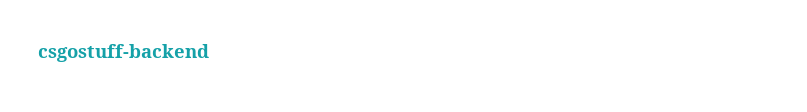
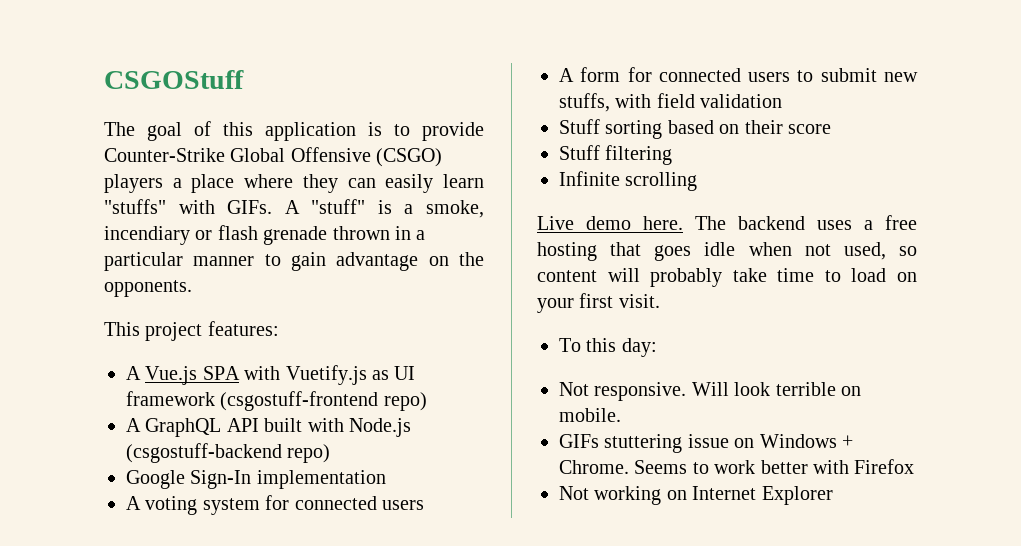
- csgostuff-backend
+ CSGOStuff
+ The goal of this application is to provide Counter-Strike Global Offensive (CSGO) players a place where they can easily learn "stuffs" with GIFs. A "stuff" is a smoke, incendiary or flash grenade thrown in a particular manner to gain advantage on the opponents.
+ This project features:
+ A Vue.js SPA with Vuetify.js as UI framework (csgostuff-frontend repo)
+ A GraphQL API built with Node.js (csgostuff-backend repo)
+ Google Sign-In implementation
+ A voting system for connected users
+ A form for connected users to submit new stuffs, with field validation
+ Stuff sorting based on their score
+ Stuff filtering
+ Infinite scrolling
+ Live demo here. The backend uses a free hosting that goes idle when not used, so content will probably take time to load on your first visit.
+ To this day:
+ Not responsive. Will look terrible on mobile.
+ GIFs stuttering issue on Windows + Chrome. Seems to work better with Firefox
+ Not working on Internet Explorer

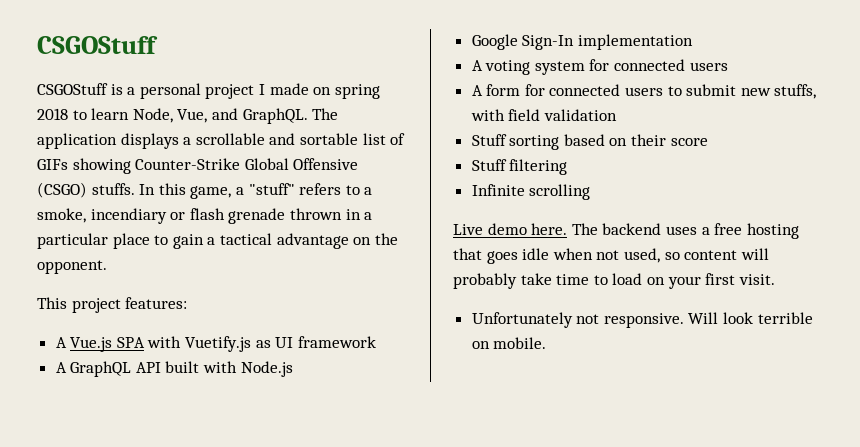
- The goal of this application is to provide Counter-Strike Global Offensive (CSGO) players a place where they can easily learn "stuffs" with GIFs. A "stuff" is a smoke, incendiary or flash grenade thrown in a particular manner to gain advantage on the opponents.
+ CSGOStuff is a personal project I made on spring 2018 to learn Node, Vue, and GraphQL. The application displays a scrollable and sortable list of GIFs showing Counter-Strike Global Offensive (CSGO) stuffs. In this game, a "stuff" refers to a smoke, incendiary or flash grenade thrown in a particular place to gain a tactical advantage on the opponent.
- A Vue.js SPA with Vuetify.js as UI framework (csgostuff-frontend repo)
+ A Vue.js SPA with Vuetify.js as UI framework
- A GraphQL API built with Node.js (csgostuff-backend repo)
+ A GraphQL API built with Node.js
- To this day:
- Not responsive.
+ Unfortunately not responsive.
- GIFs stuttering issue on Windows + Chrome. Seems to work better with Firefox
- Not working on Internet Explorer

